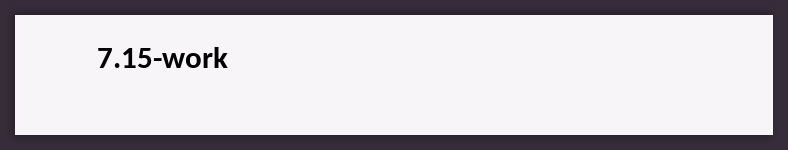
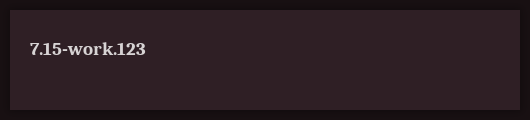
- 7.15-work
+ 7.15-work.123

